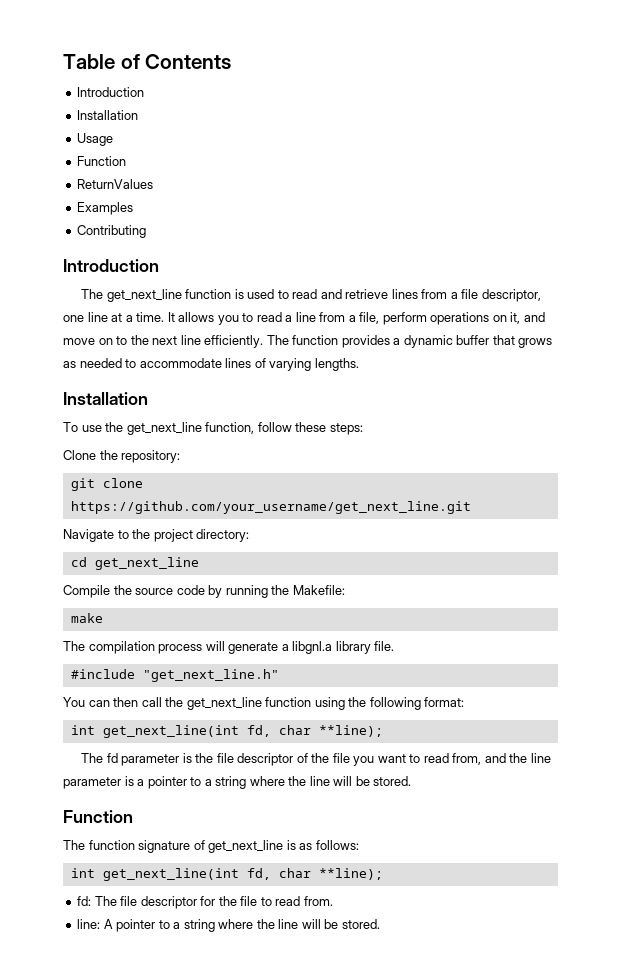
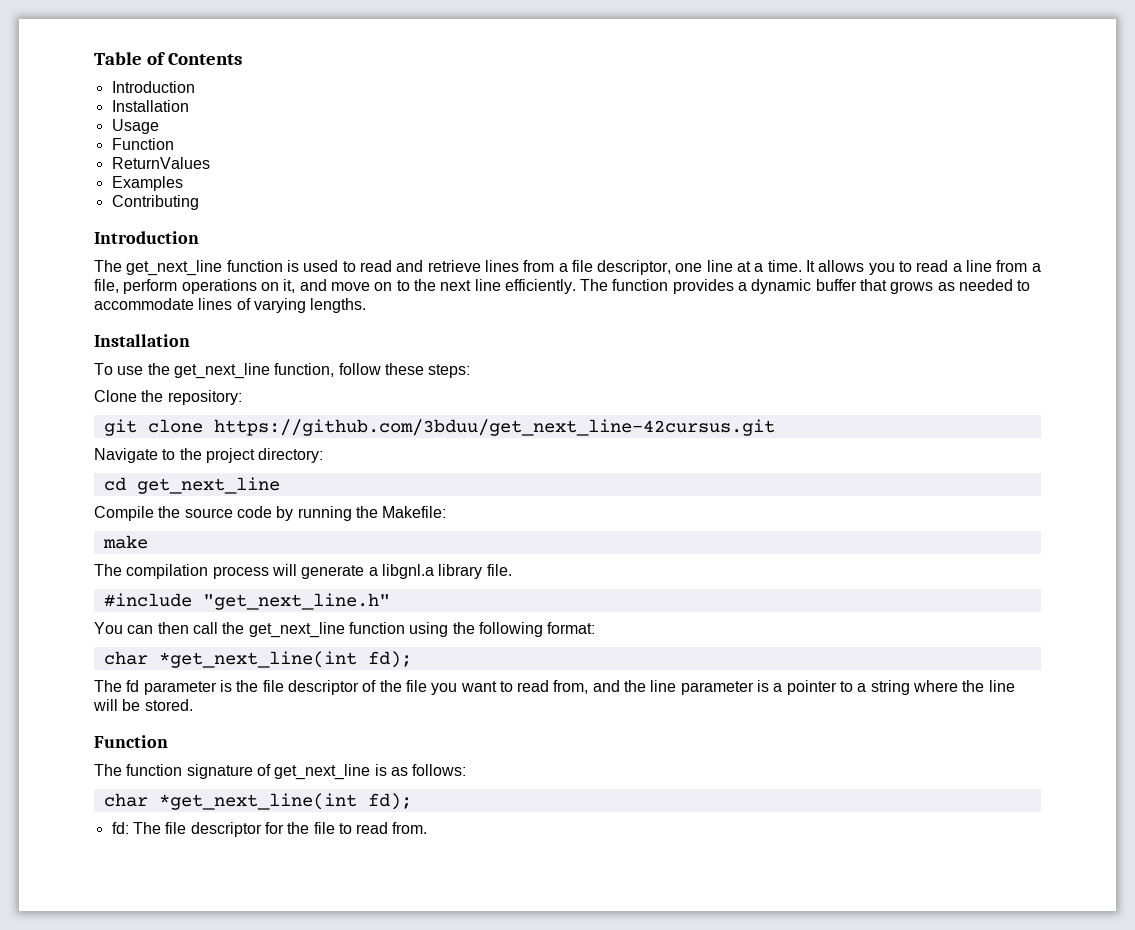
- git clone https://github.com/your_username/get_next_line.git
+ git clone https://github.com/3bduu/get_next_line-42cursus.git
  You can then call the get_next_line function using the following format:
- int get_next_line(int fd, char **line);
+ char *get_next_line(int fd);
  The function signature of get_next_line is as follows:
- int get_next_line(int fd, char **line);
+ char *get_next_line(int fd);
- line: A pointer to a string where the line will be stored.

